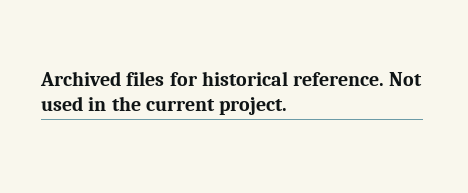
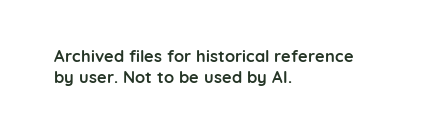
- Archived files for historical reference. Not used in the current project.
+ Archived files for historical reference by user. Not to be used by AI.

